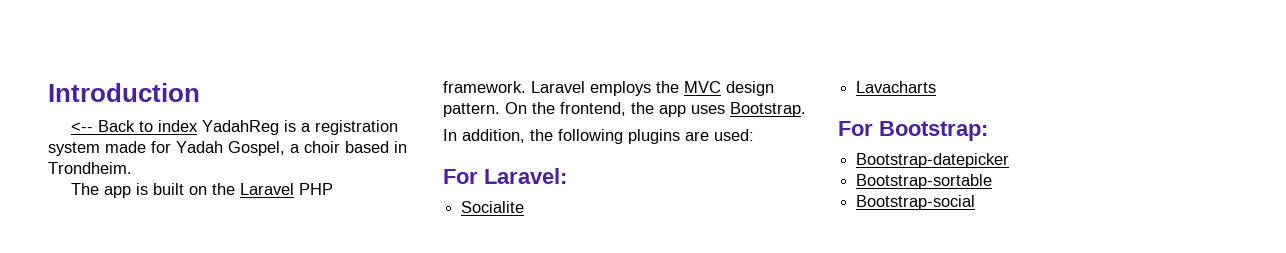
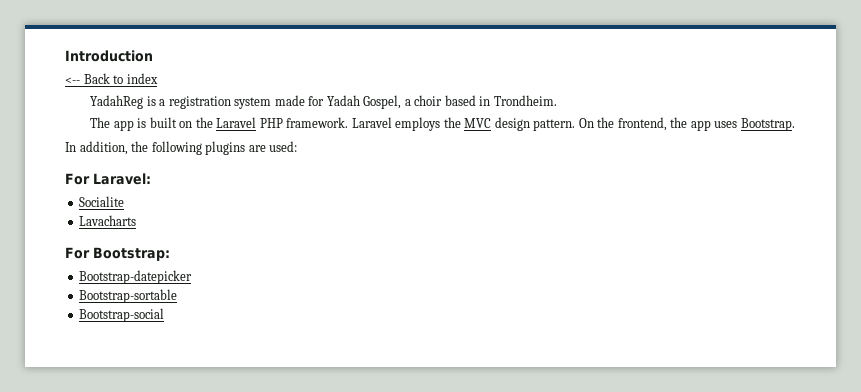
- <-- Back to index YadahReg is a registration system made for Yadah Gospel, a choir based in Trondheim.
+ <-- Back to index
+ YadahReg is a registration system made for Yadah Gospel, a choir based in Trondheim.

